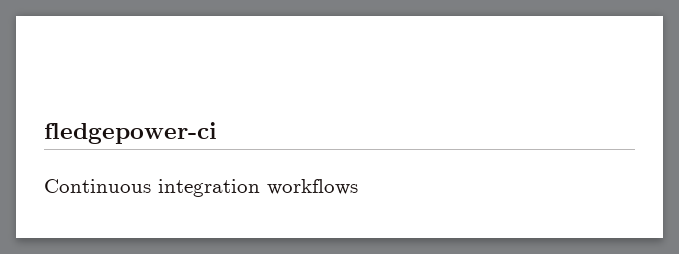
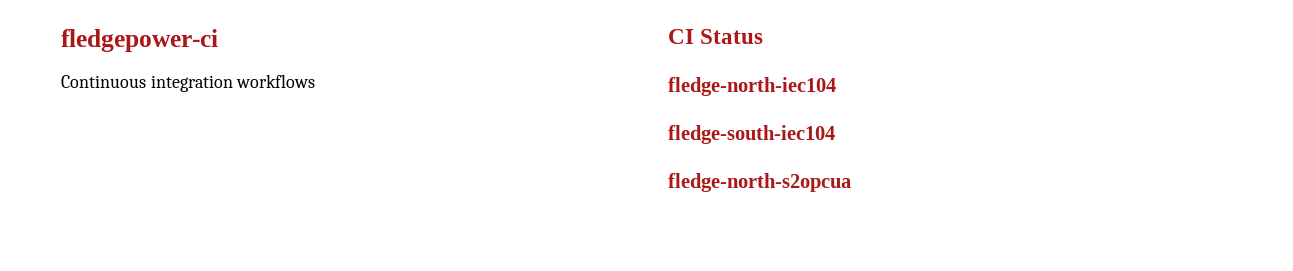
+ CI Status
+ fledge-north-iec104
+ fledge-south-iec104
+ fledge-north-s2opcua

